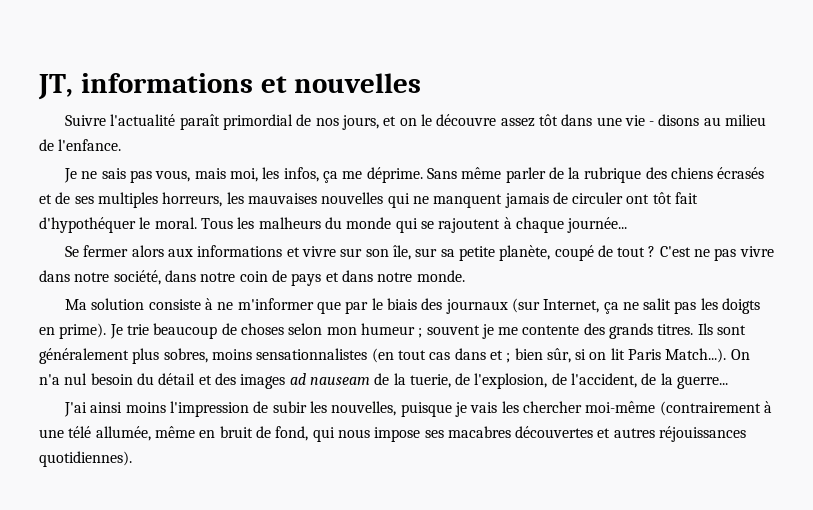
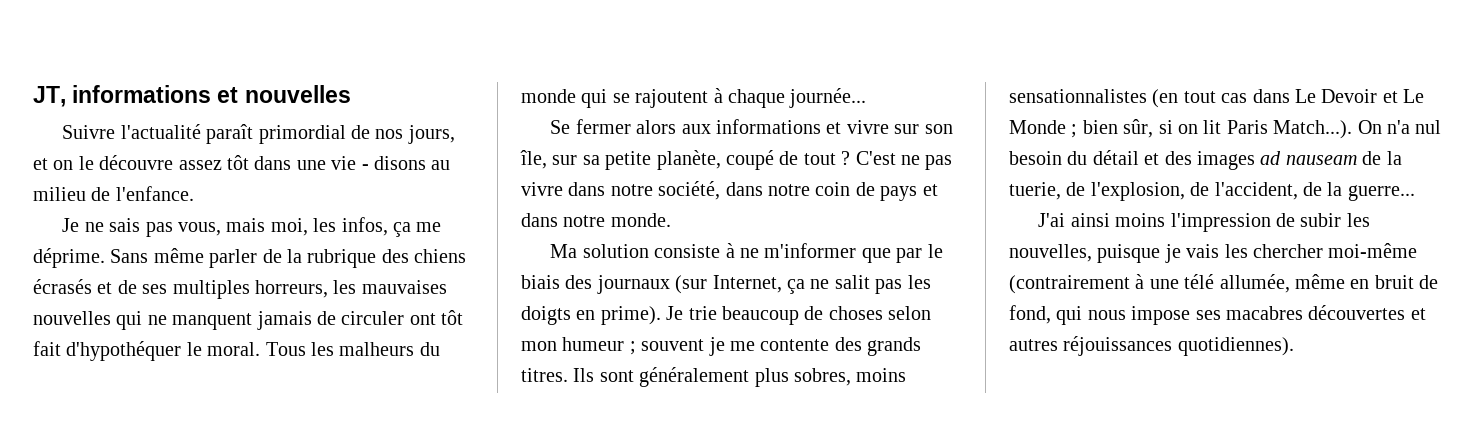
- Ils sont généralement plus sobres, moins sensationnalistes (en tout cas dans et ; bien sûr, si on lit Paris Match...). On n'a nul besoin du détail et des images ad nauseam de la tuerie, de l'explosion, de l'accident, de la guerre...
+ Ils sont généralement plus sobres, moins sensationnalistes (en tout cas dans Le Devoir et Le Monde ; bien sûr, si on lit Paris Match...). On n'a nul besoin du détail et des images ad nauseam de la tuerie, de l'explosion, de l'accident, de la guerre...

